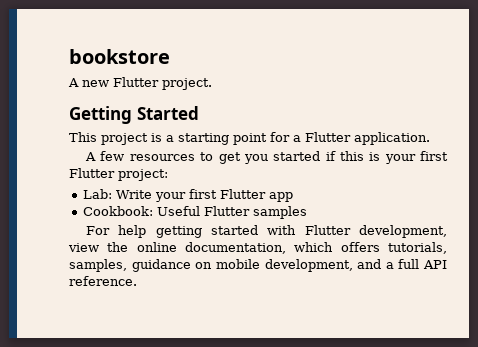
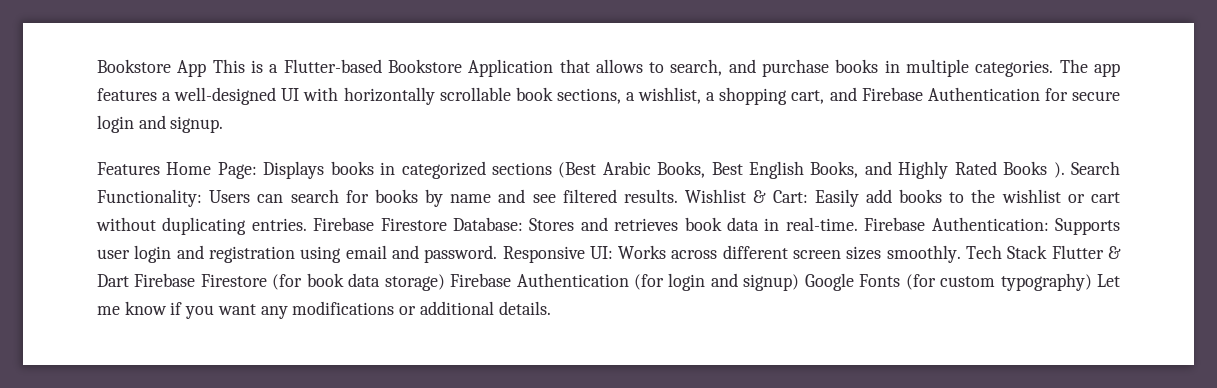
- bookstore
- A new Flutter project.
- Getting Started
- This project is a starting point for a Flutter application.
- A few resources to get you started if this is your first Flutter project:
- Lab: Write your first Flutter app
- Cookbook: Useful Flutter samples
- For help getting started with Flutter development, view the online documentation, which offers tutorials, samples, guidance on mobile development, and a full API reference.
+ Bookstore App This is a Flutter-based Bookstore Application that allows to search, and purchase books in multiple categories. The app features a well-designed UI with horizontally scrollable book sections, a wishlist, a shopping cart, and Firebase Authentication for secure login and signup.
+ Features Home Page: Displays books in categorized sections (Best Arabic Books, Best English Books, and Highly Rated Books ). Search Functionality: Users can search for books by name and see filtered results. Wishlist & Cart: Easily add books to the wishlist or cart without duplicating entries. Firebase Firestore Database: Stores and retrieves book data in real-time. Firebase Authentication: Supports user login and registration using email and password. Responsive UI: Works across different screen sizes smoothly. Tech Stack Flutter & Dart Firebase Firestore (for book data storage) Firebase Authentication (for login and signup) Google Fonts (for custom typography) Let me know if you want any modifications or additional details.

